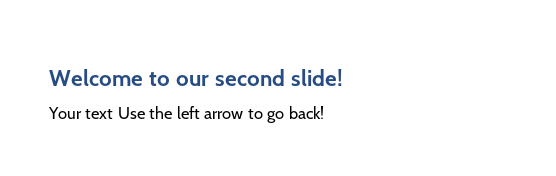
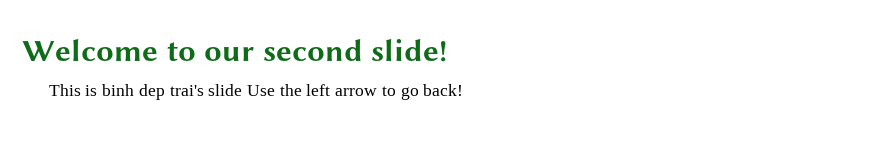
- Your text Use the left arrow to go back!
+ This is binh dep trai's slide Use the left arrow to go back!

